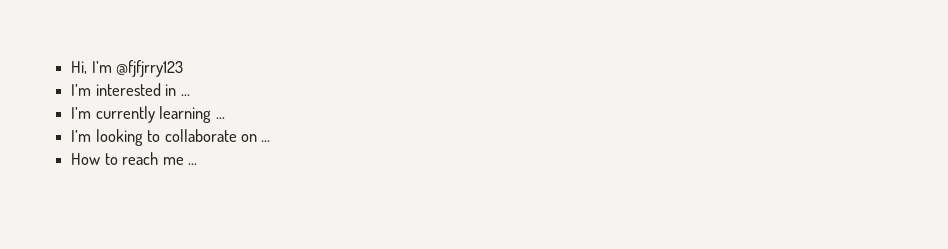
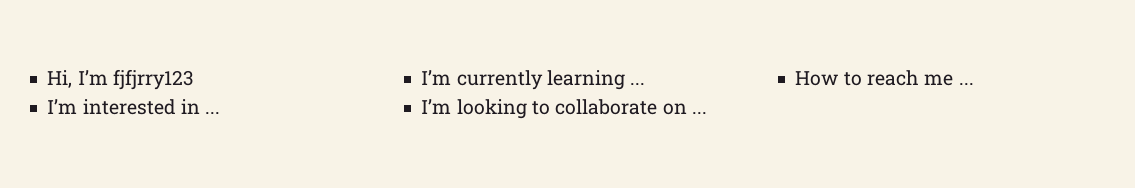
- Hi, I’m @fjfjrry123
+ Hi, I’m fjfjrry123

